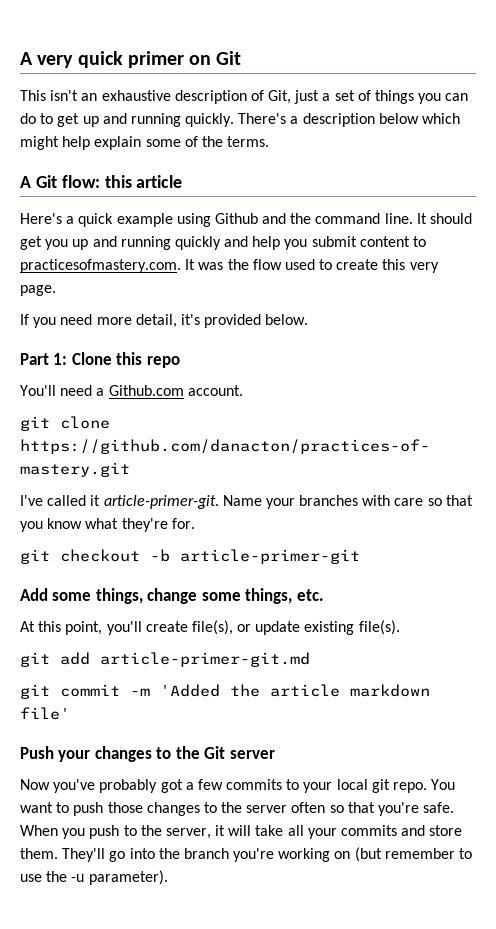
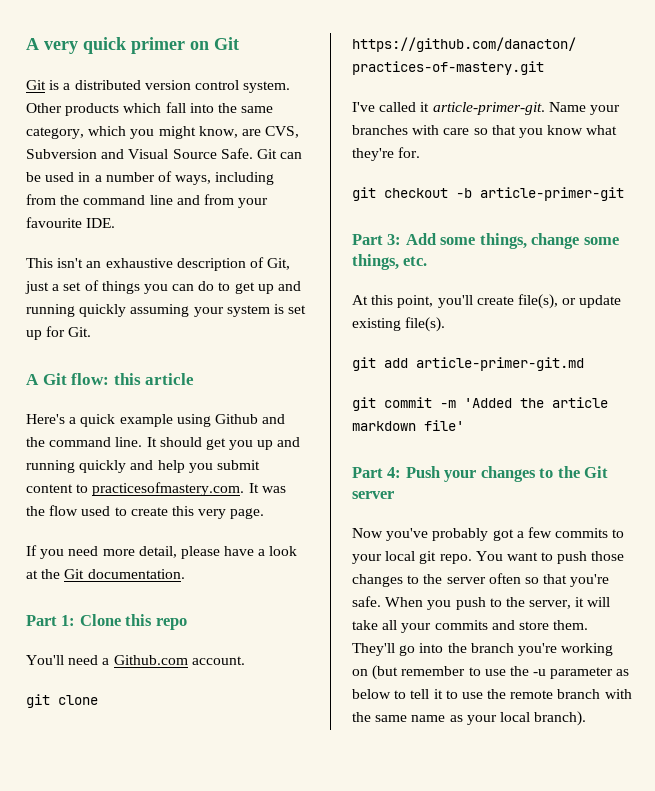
+ Git is a distributed version control system. Other products which fall into the same category, which you might know, are CVS, Subversion and Visual Source Safe. Git can be used in a number of ways, including from the command line and from your favourite IDE.
- This isn't an exhaustive description of Git, just a set of things you can do to get up and running quickly. There's a description below which might help explain some of the terms.
+ This isn't an exhaustive description of Git, just a set of things you can do to get up and running quickly assuming your system is set up for Git.
- If you need more detail, it's provided below.
+ If you need more detail, please have a look at the Git documentation.
- Add some things, change some things, etc.
+ Part 3: Add some things, change some things, etc.
- Push your changes to the Git server
+ Part 4: Push your changes to the Git server
- They'll go into the branch you're working on (but remember to use the -u parameter).
+ They'll go into the branch you're working on (but remember to use the -u parameter as below to tell it to use the remote branch with the same name as your local branch).

